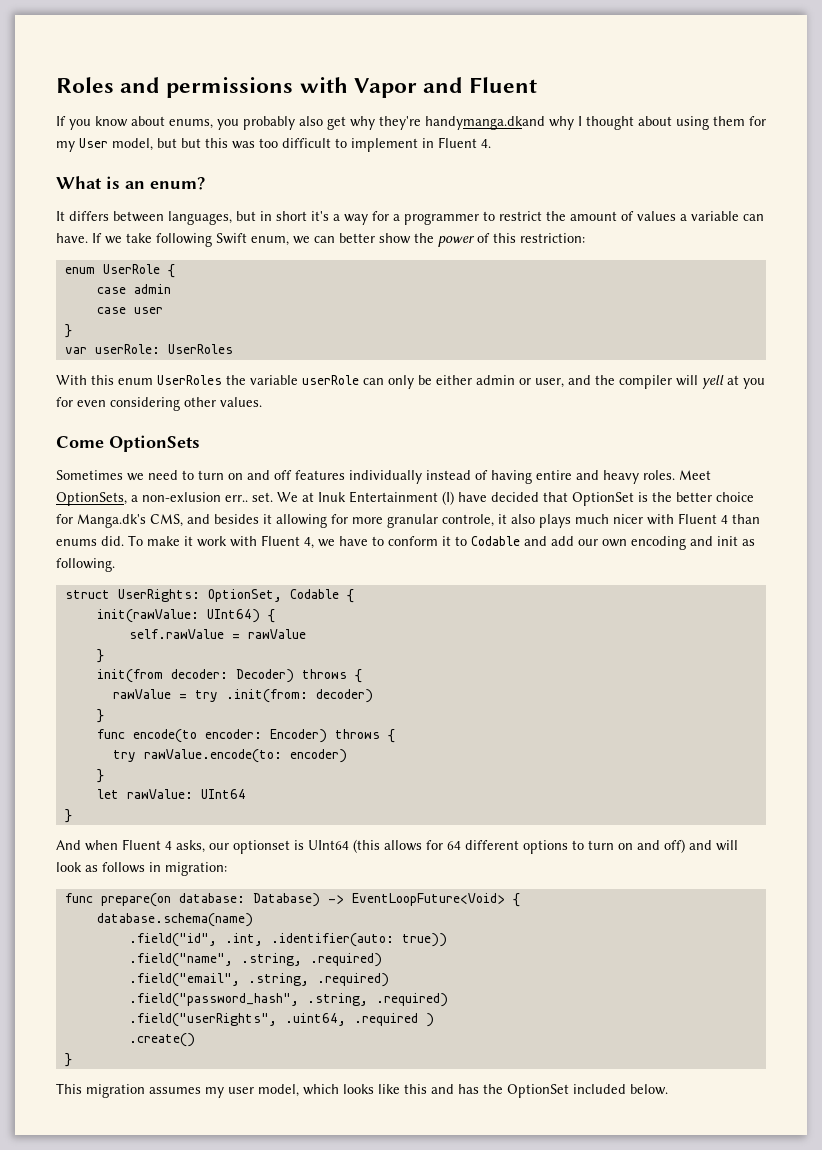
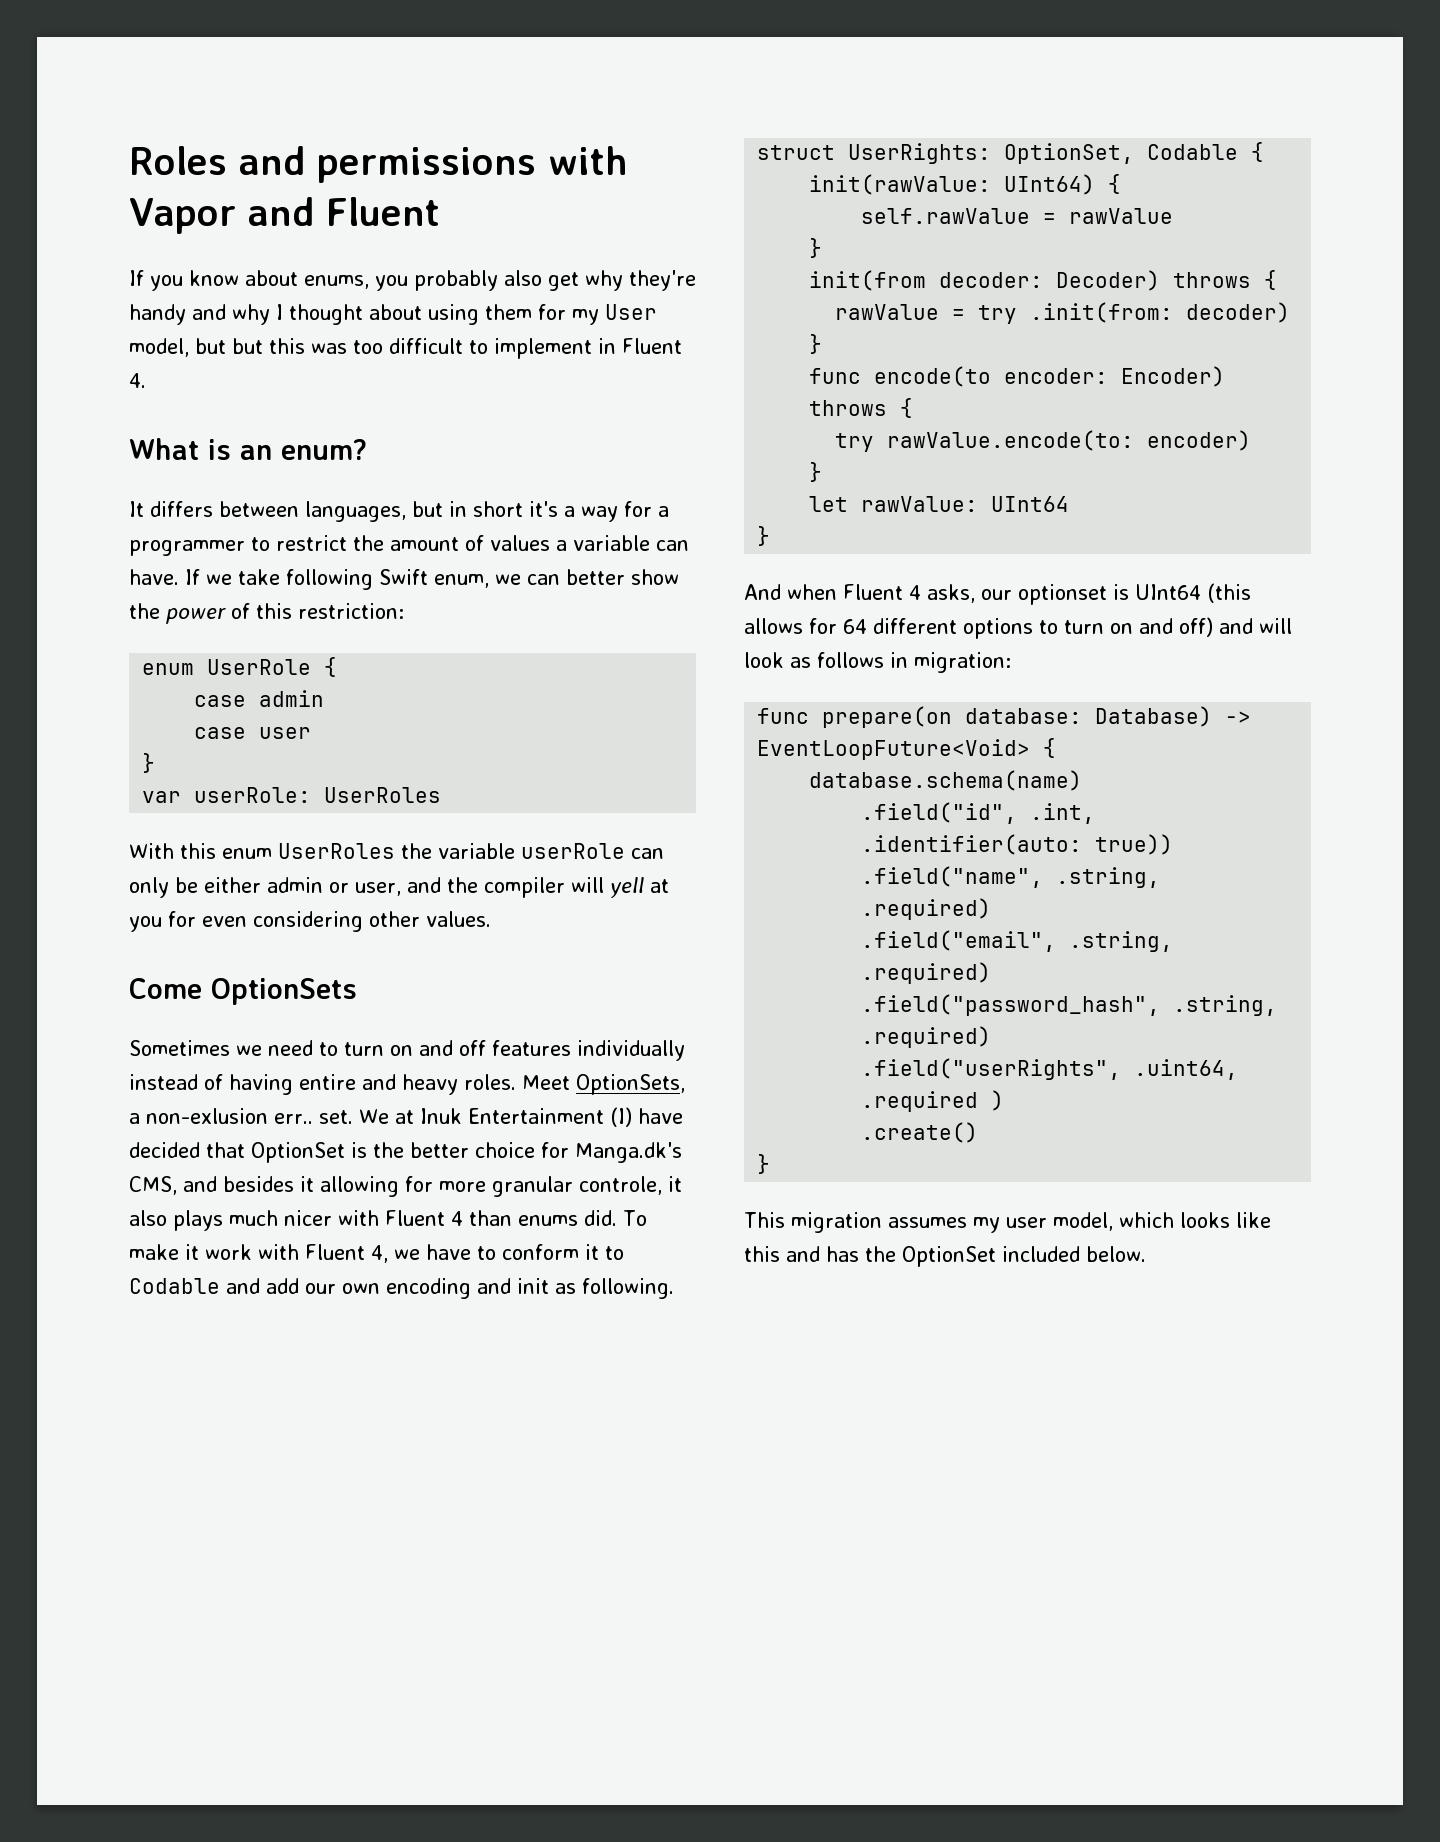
- If you know about enums, you probably also get why they're handymanga.dkand why I thought about using them for my User model, but but this was too difficult to implement in Fluent 4.
+ If you know about enums, you probably also get why they're handy and why I thought about using them for my User model, but but this was too difficult to implement in Fluent 4.

